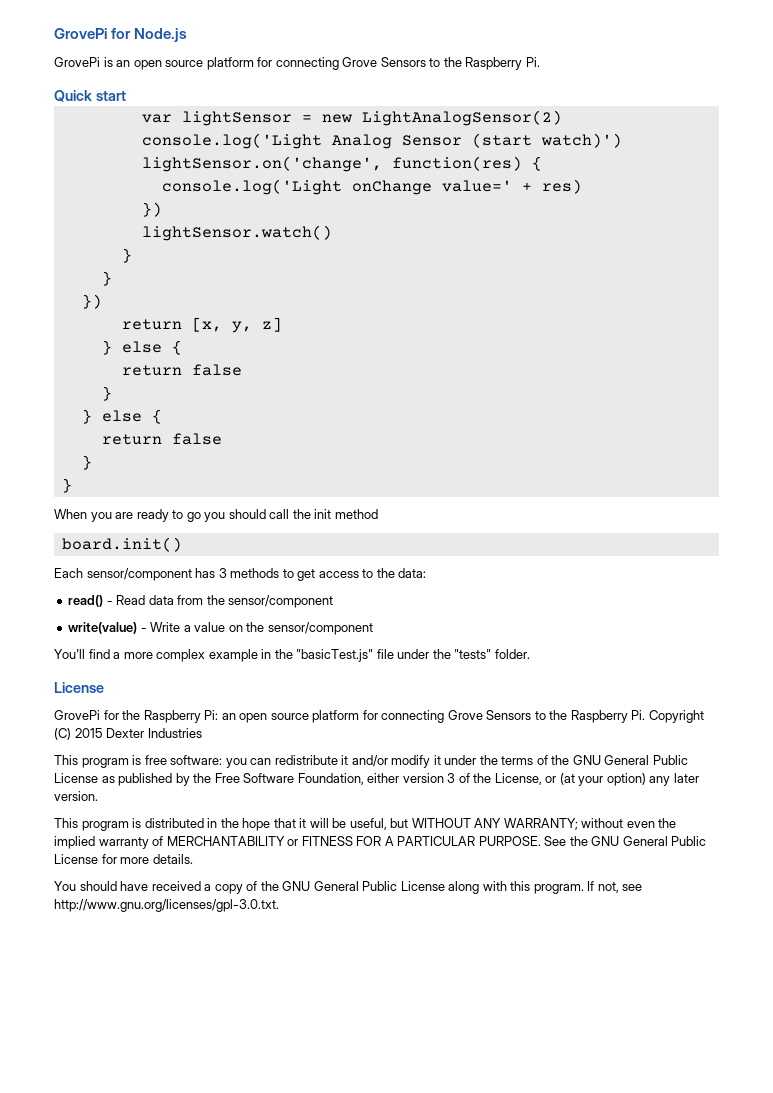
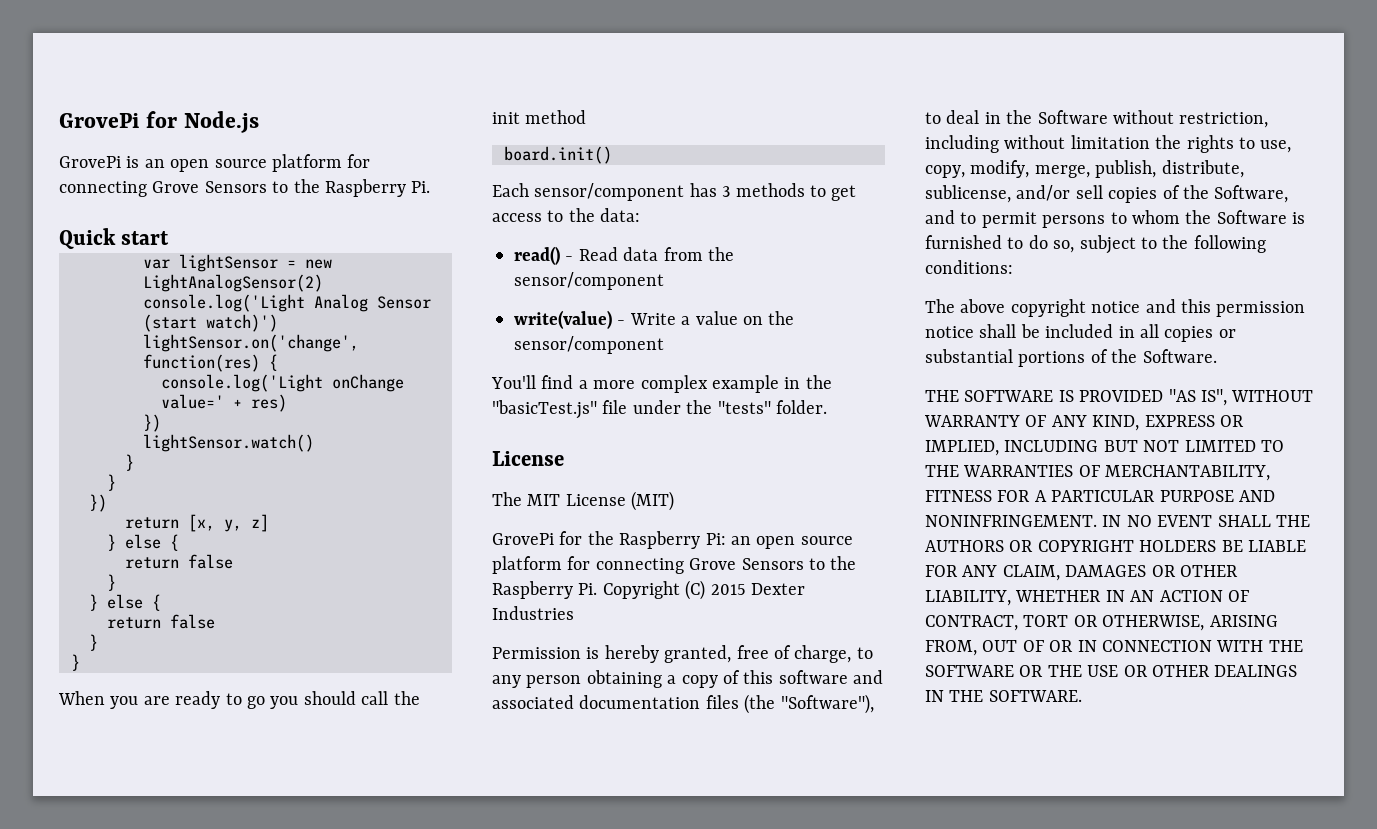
+ The MIT License (MIT)
- This program is free software: you can redistribute it and/or modify it under the terms of the GNU General Public License as published by the Free Software Foundation, either version 3 of the License, or (at your option) any later version.
- This program is distributed in the hope that it will be useful, but WITHOUT ANY WARRANTY; without even the implied warranty of MERCHANTABILITY or FITNESS FOR A PARTICULAR PURPOSE. See the GNU General Public License for more details.
- You should have received a copy of the GNU General Public License along with this program. If not, see http://www.gnu.org/licenses/gpl-3.0.txt.
+ Permission is hereby granted, free of charge, to any person obtaining a copy of this software and associated documentation files (the "Software"), to deal in the Software without restriction, including without limitation the rights to use, copy, modify, merge, publish, distribute, sublicense, and/or sell copies of the Software, and to permit persons to whom the Software is furnished to do so, subject to the following conditions:
+ The above copyright notice and this permission notice shall be included in all copies or substantial portions of the Software.
+ THE SOFTWARE IS PROVIDED "AS IS", WITHOUT WARRANTY OF ANY KIND, EXPRESS OR IMPLIED, INCLUDING BUT NOT LIMITED TO THE WARRANTIES OF MERCHANTABILITY, FITNESS FOR A PARTICULAR PURPOSE AND NONINFRINGEMENT. IN NO EVENT SHALL THE AUTHORS OR COPYRIGHT HOLDERS BE LIABLE FOR ANY CLAIM, DAMAGES OR OTHER LIABILITY, WHETHER IN AN ACTION OF CONTRACT, TORT OR OTHERWISE, ARISING FROM, OUT OF OR IN CONNECTION WITH THE SOFTWARE OR THE USE OR OTHER DEALINGS IN THE SOFTWARE.

